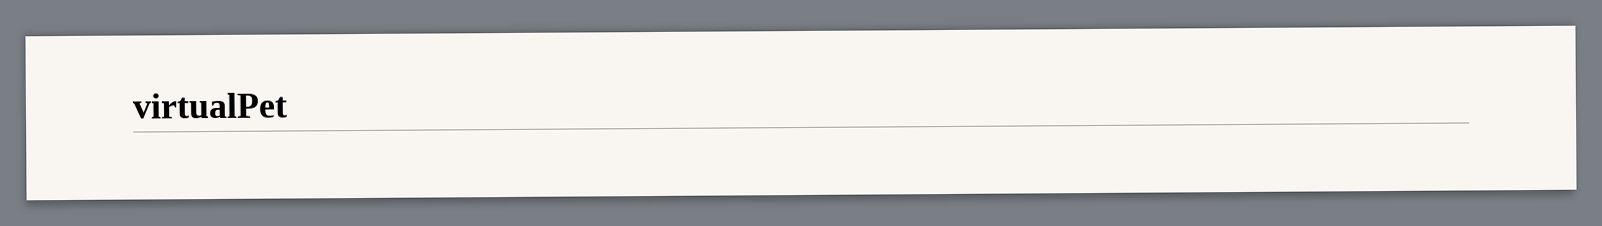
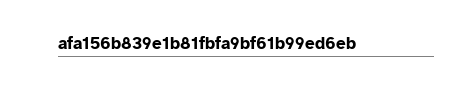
- virtualPet
+ afa156b839e1b81fbfa9bf61b99ed6eb

